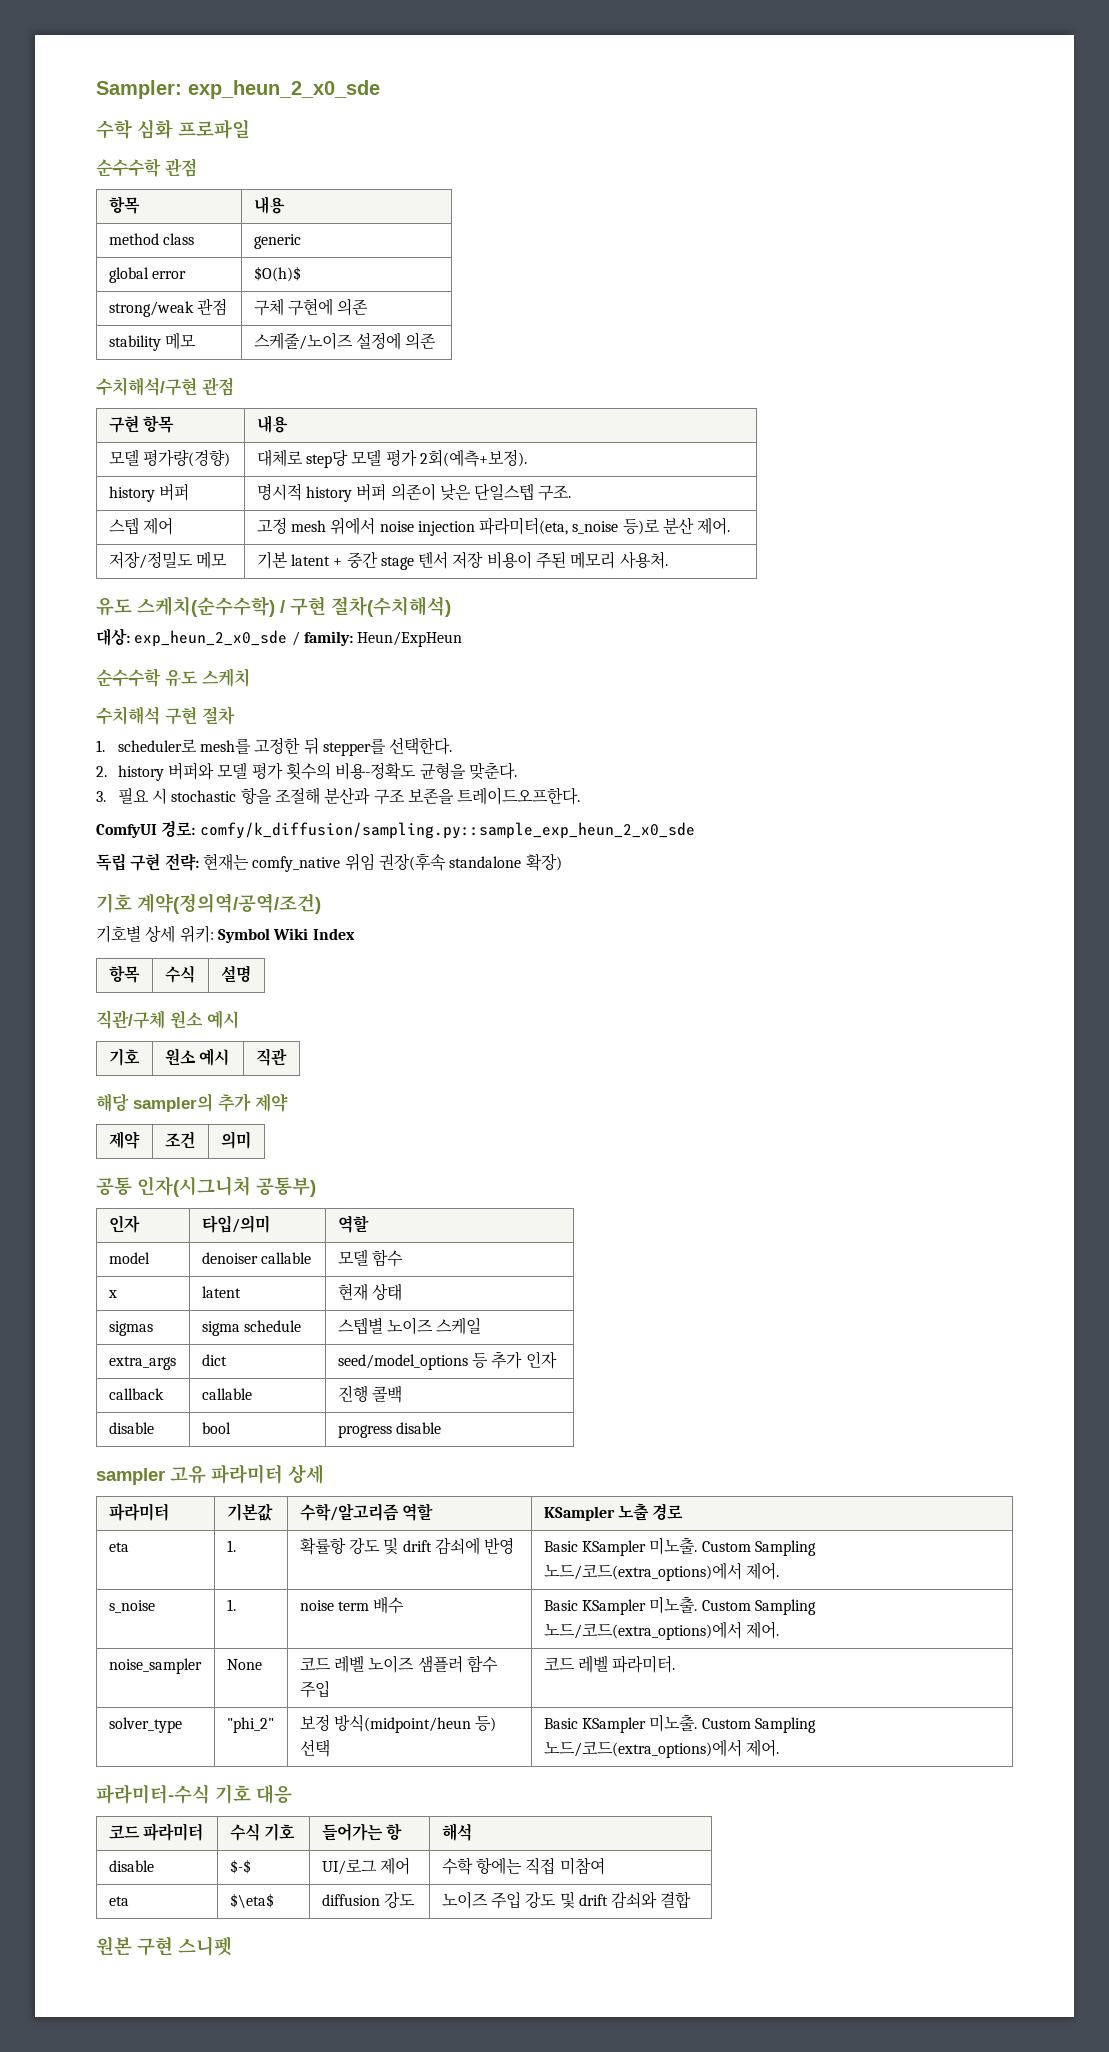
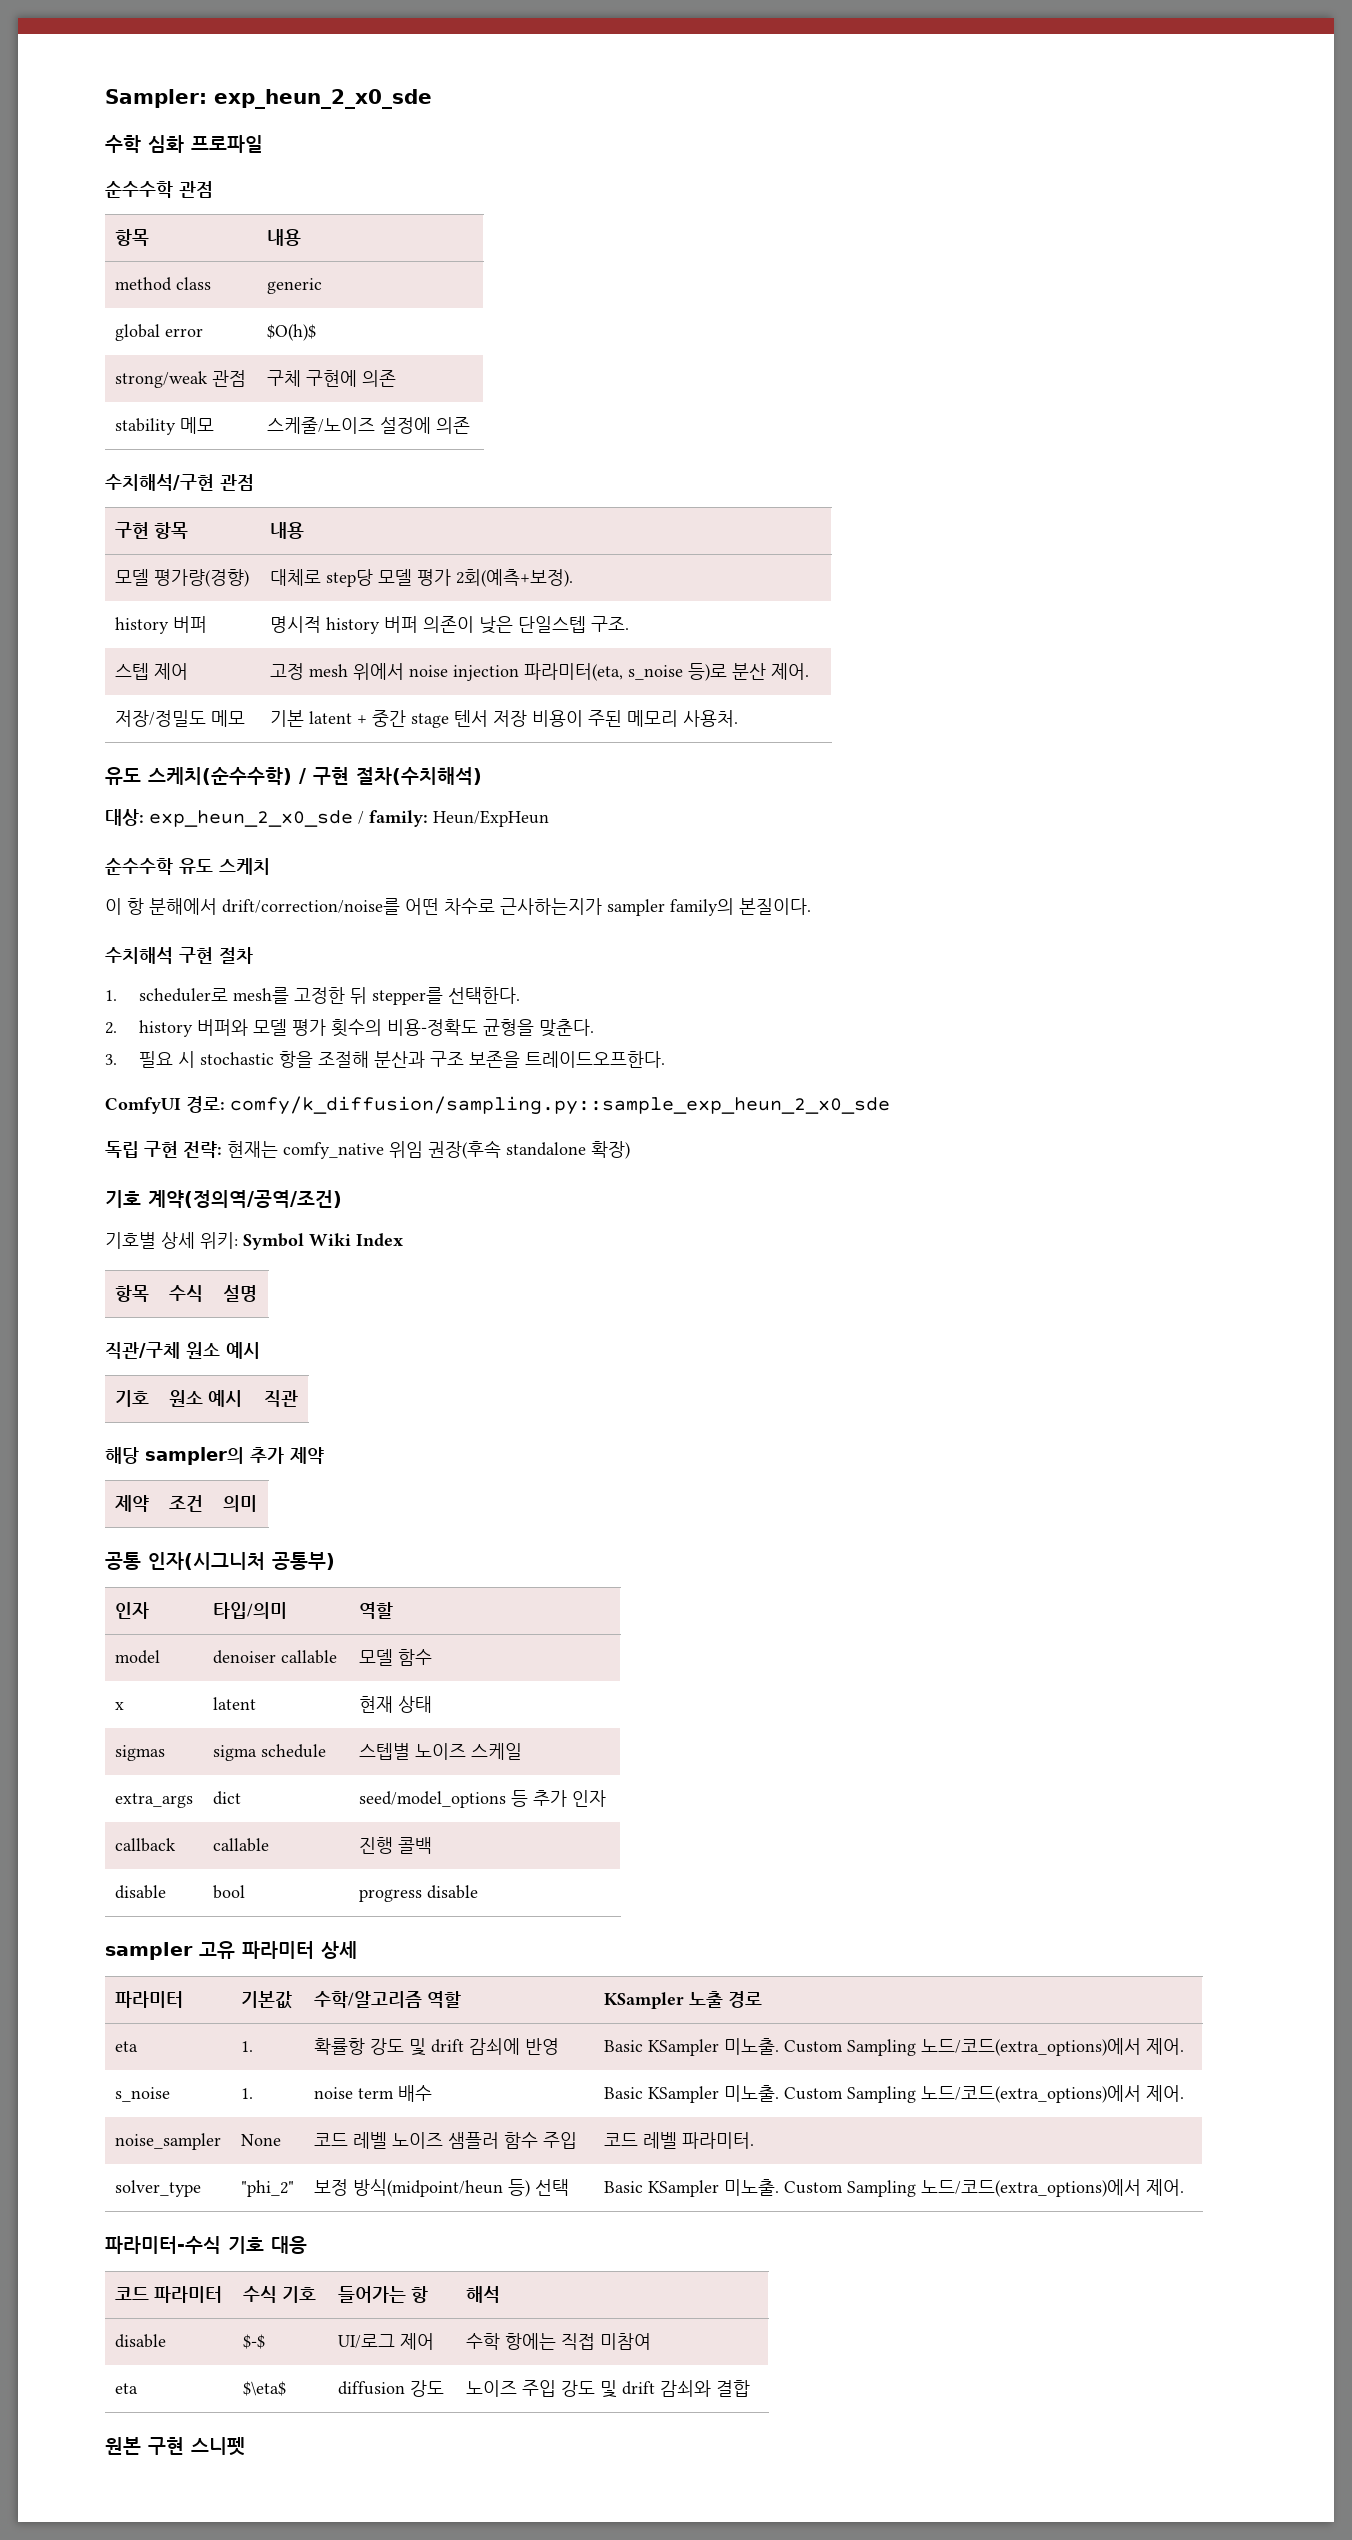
+ 이 항 분해에서 drift/correction/noise를 어떤 차수로 근사하는지가 sampler family의 본질이다.

